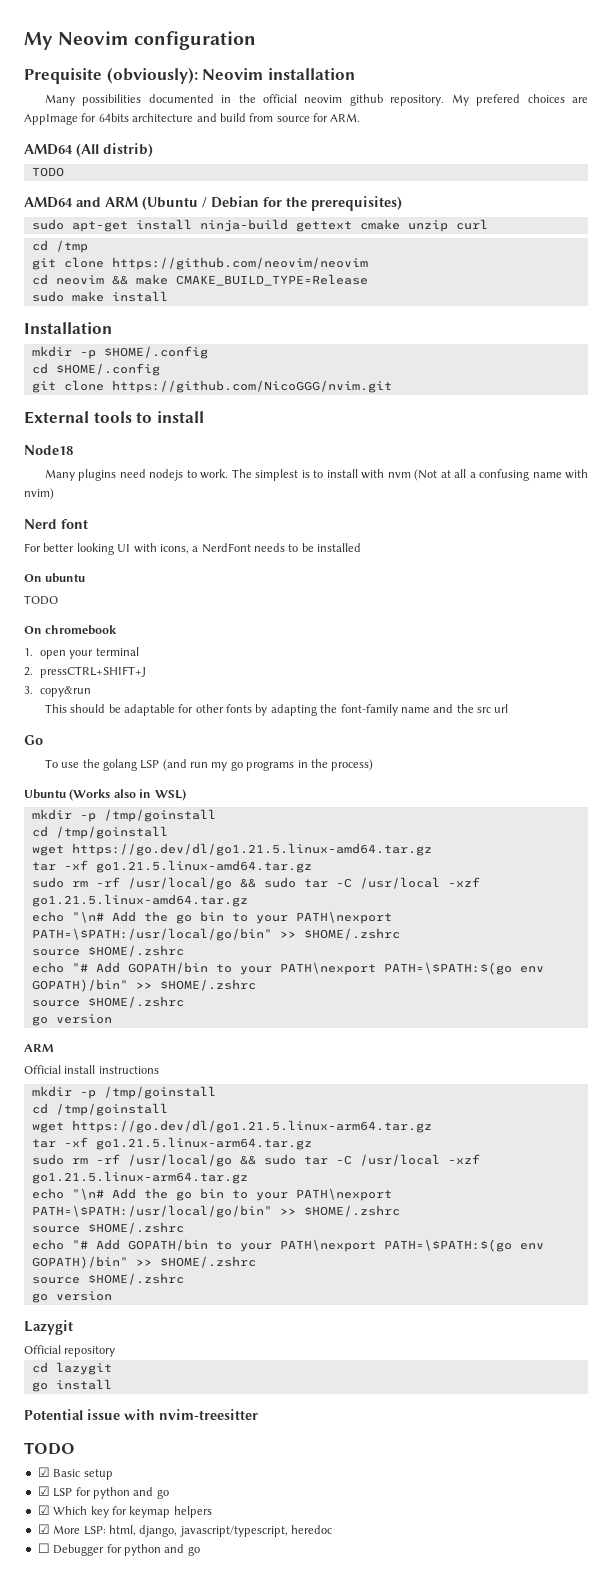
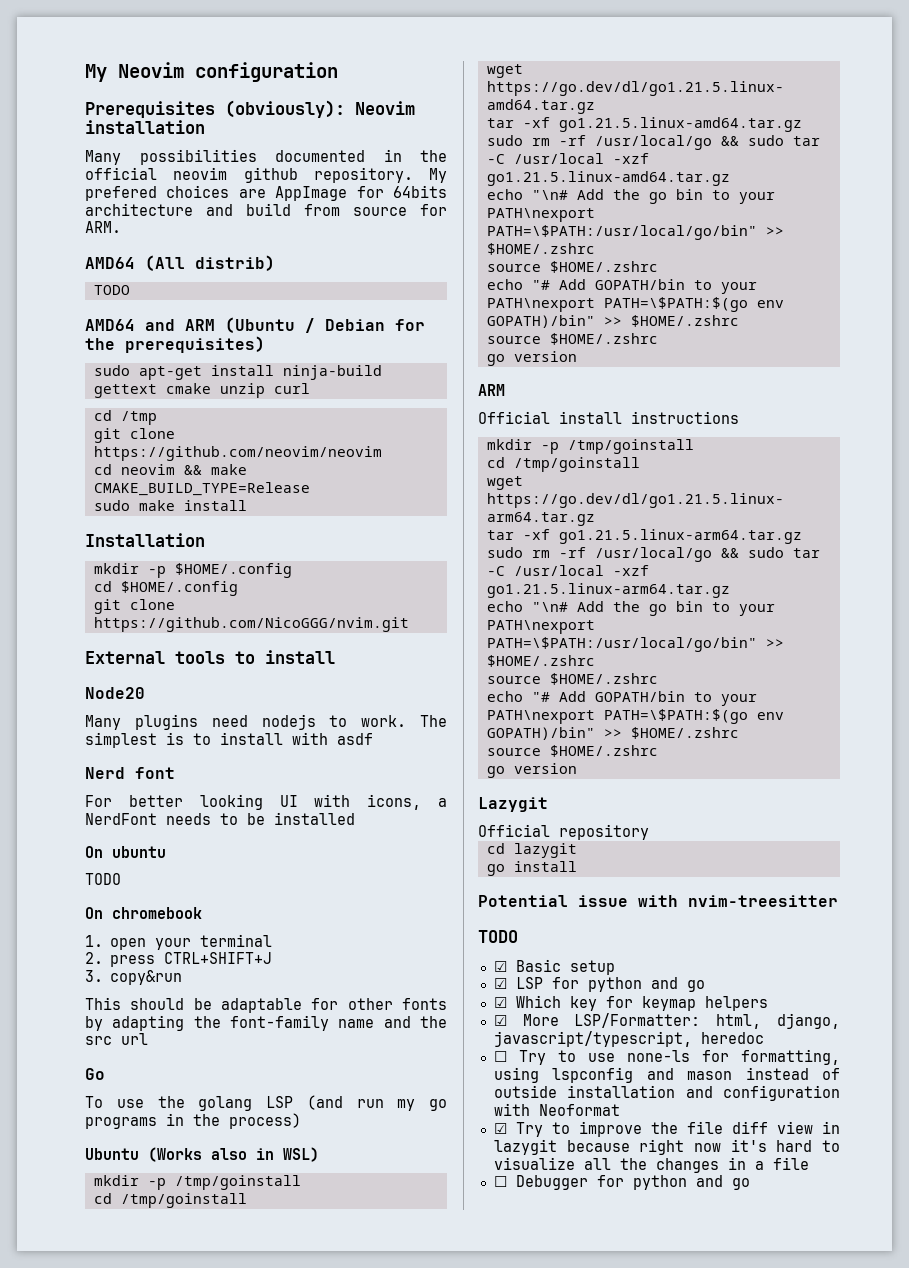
- Prequisite (obviously): Neovim installation
+ Prerequisites (obviously): Neovim installation
- Node18
+ Node20
- The simplest is to install with nvm (Not at all a confusing name with nvim)
+ The simplest is to install with asdf
- 2. pressCTRL+SHIFT+J
+ 2. press CTRL+SHIFT+J
- ☑ More LSP: html, django, javascript/typescript, heredoc
+ ☑ More LSP/Formatter: html, django, javascript/typescript, heredoc
+ ☐ Try to use none-ls for formatting, using lspconfig and mason instead of outside installation and configuration with Neoformat
+ ☑ Try to improve the file diff view in lazygit because right now it's hard to visualize all the changes in a file

